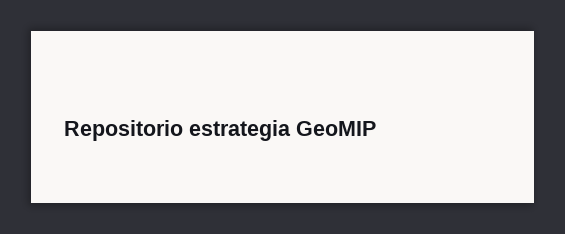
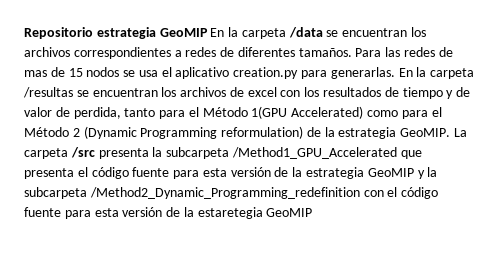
- Repositorio estrategia GeoMIP
+ Repositorio estrategia GeoMIP En la carpeta /data se encuentran los archivos correspondientes a redes de diferentes tamaños. Para las redes de mas de 15 nodos se usa el aplicativo creation.py para generarlas. En la carpeta /resultas se encuentran los archivos de excel con los resultados de tiempo y de valor de perdida, tanto para el Método 1(GPU Accelerated) como para el Método 2 (Dynamic Programming reformulation) de la estrategia GeoMIP. La carpeta /src presenta la subcarpeta /Method1_GPU_Accelerated que presenta el código fuente para esta versión de la estrategia GeoMIP y la subcarpeta /Method2_Dynamic_Programming_redefinition con el código fuente para esta versión de la estaretegia GeoMIP

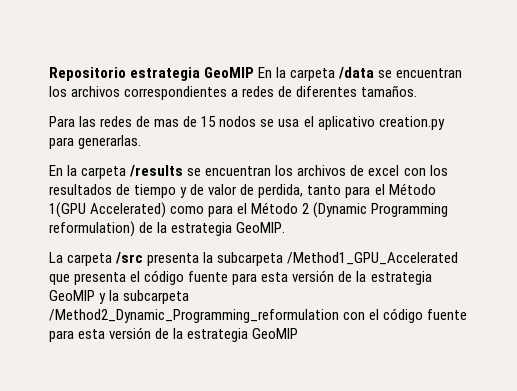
- Repositorio estrategia GeoMIP En la carpeta /data se encuentran los archivos correspondientes a redes de diferentes tamaños. Para las redes de mas de 15 nodos se usa el aplicativo creation.py para generarlas. En la carpeta /resultas se encuentran los archivos de excel con los resultados de tiempo y de valor de perdida, tanto para el Método 1(GPU Accelerated) como para el Método 2 (Dynamic Programming reformulation) de la estrategia GeoMIP. La carpeta /src presenta la subcarpeta /Method1_GPU_Accelerated que presenta el código fuente para esta versión de la estrategia GeoMIP y la subcarpeta /Method2_Dynamic_Programming_redefinition con el código fuente para esta versión de la estaretegia GeoMIP
+ Repositorio estrategia GeoMIP En la carpeta /data se encuentran los archivos correspondientes a redes de diferentes tamaños.
+ Para las redes de mas de 15 nodos se usa el aplicativo creation.py para generarlas.
+ En la carpeta /results se encuentran los archivos de excel con los resultados de tiempo y de valor de perdida, tanto para el Método 1(GPU Accelerated) como para el Método 2 (Dynamic Programming reformulation) de la estrategia GeoMIP.
+ La carpeta /src presenta la subcarpeta /Method1_GPU_Accelerated que presenta el código fuente para esta versión de la estrategia GeoMIP y la subcarpeta /Method2_Dynamic_Programming_reformulation con el código fuente para esta versión de la estrategia GeoMIP

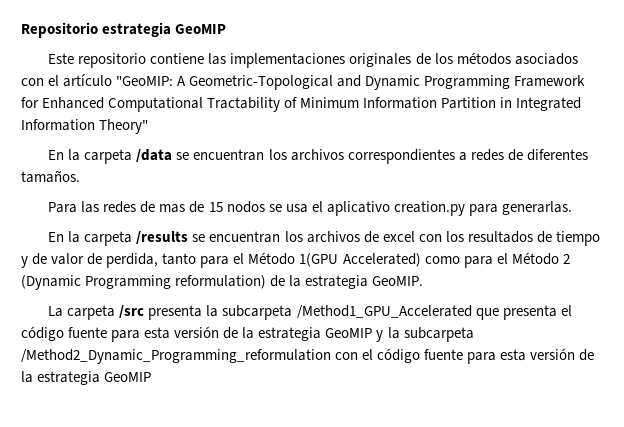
- Repositorio estrategia GeoMIP En la carpeta /data se encuentran los archivos correspondientes a redes de diferentes tamaños.
+ Repositorio estrategia GeoMIP
+ Este repositorio contiene las implementaciones originales de los métodos asociados con el artículo "GeoMIP: A Geometric-Topological and Dynamic Programming Framework for Enhanced Computational Tractability of Minimum Information Partition in Integrated Information Theory"
+ En la carpeta /data se encuentran los archivos correspondientes a redes de diferentes tamaños.

